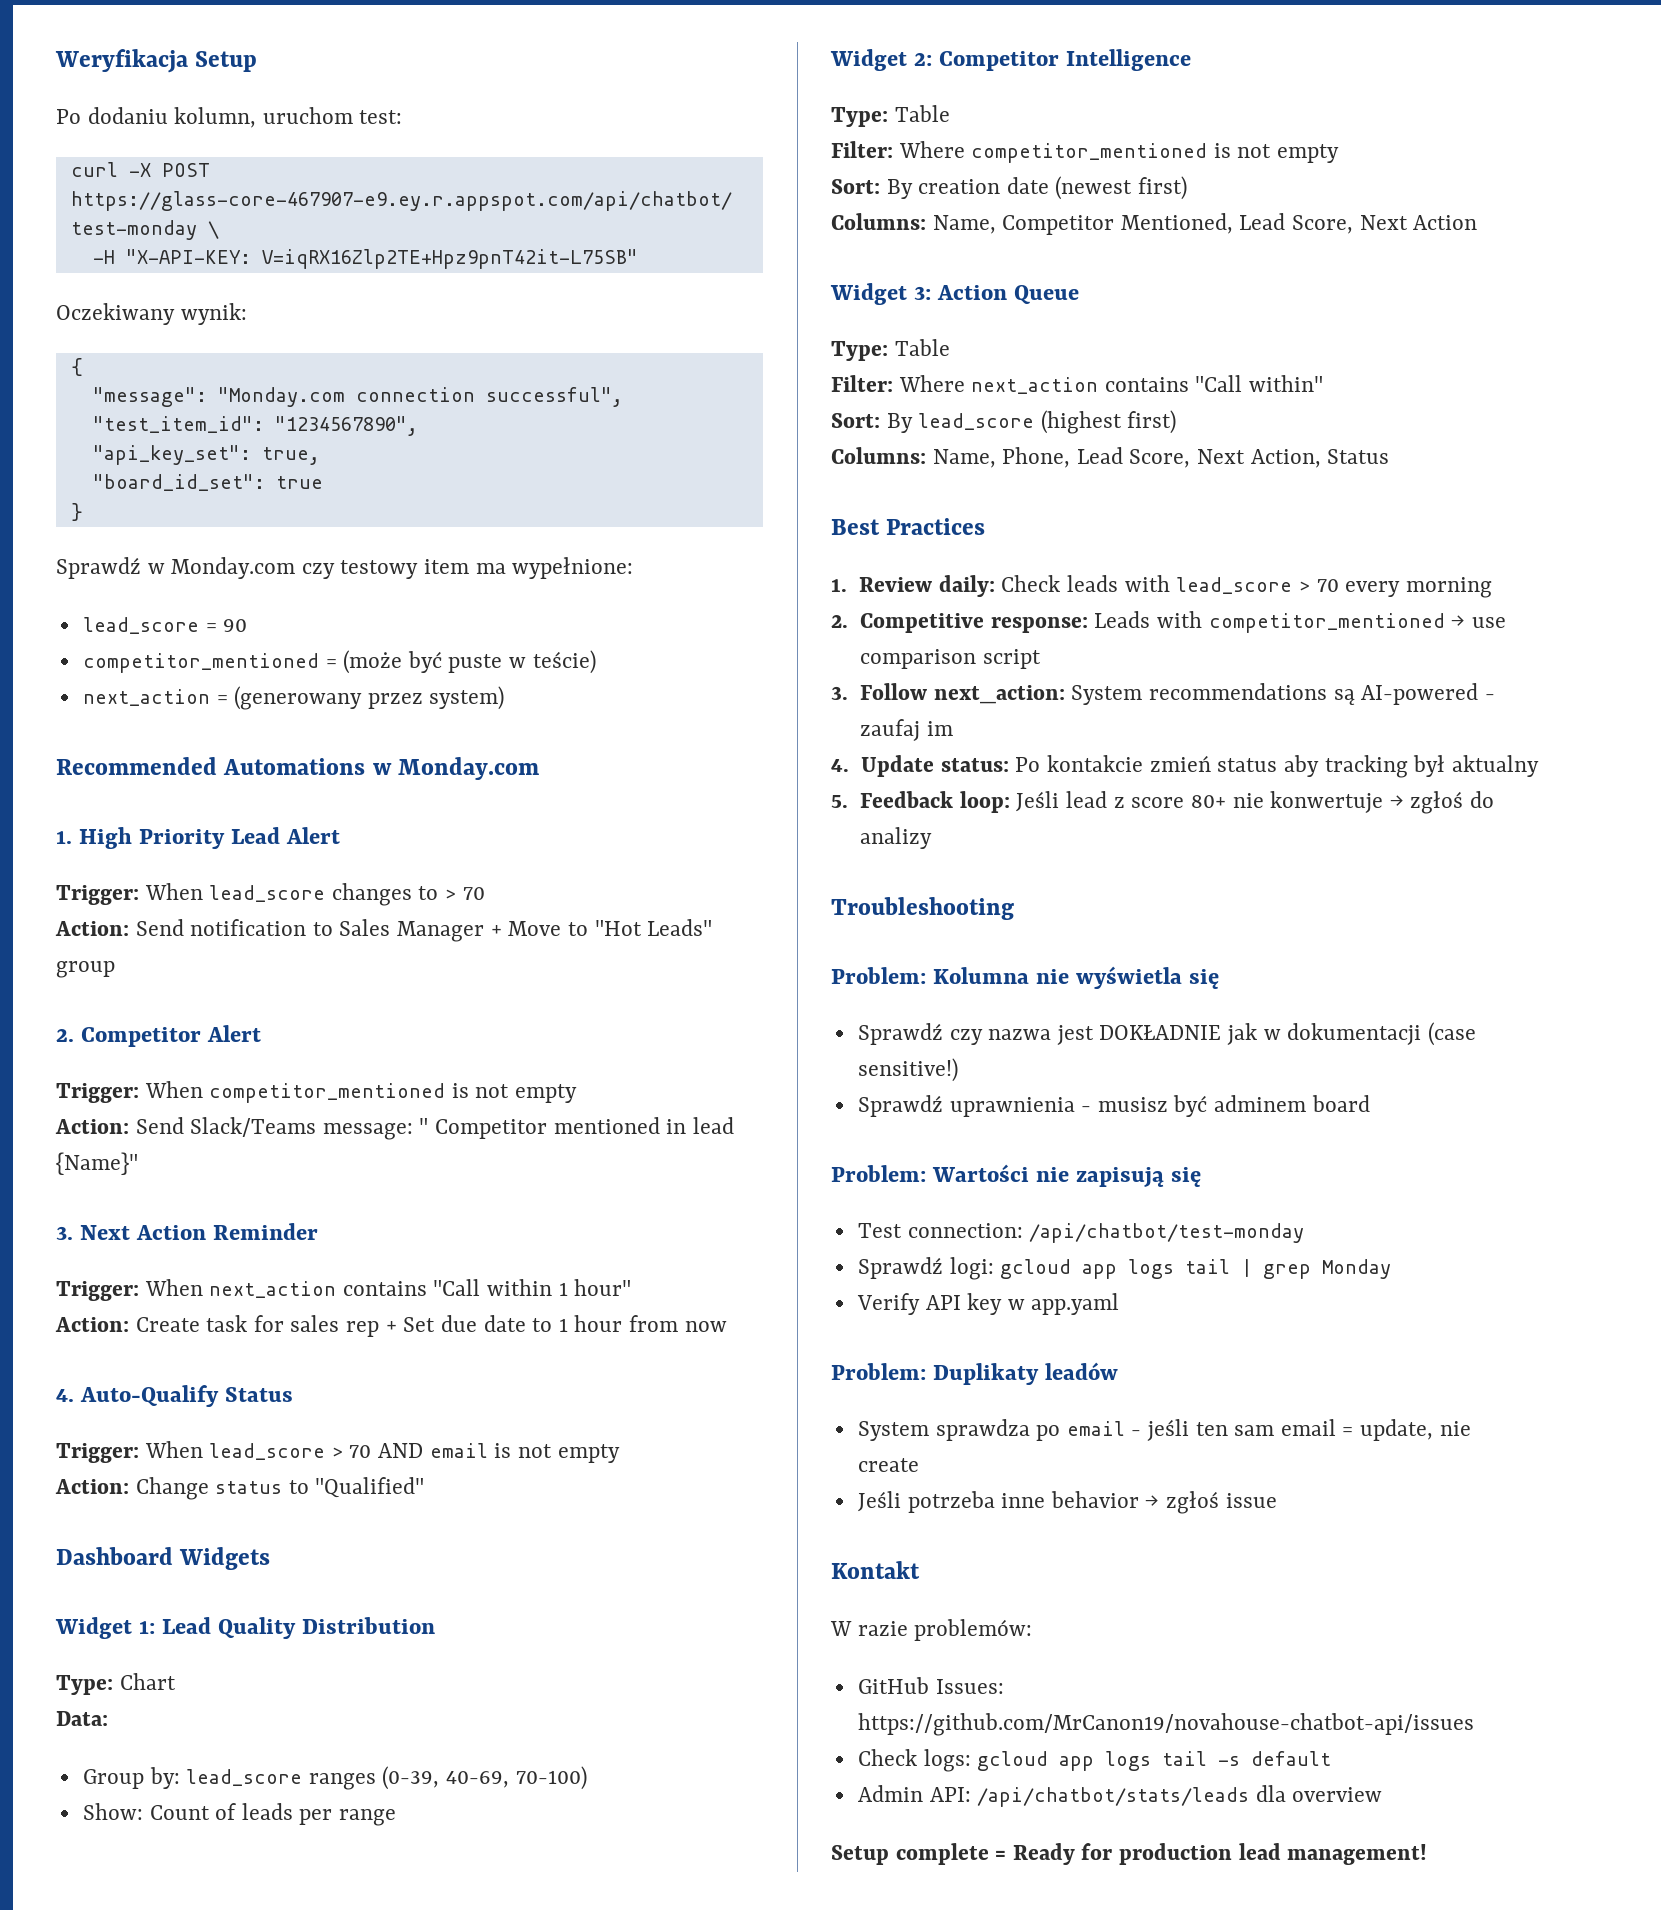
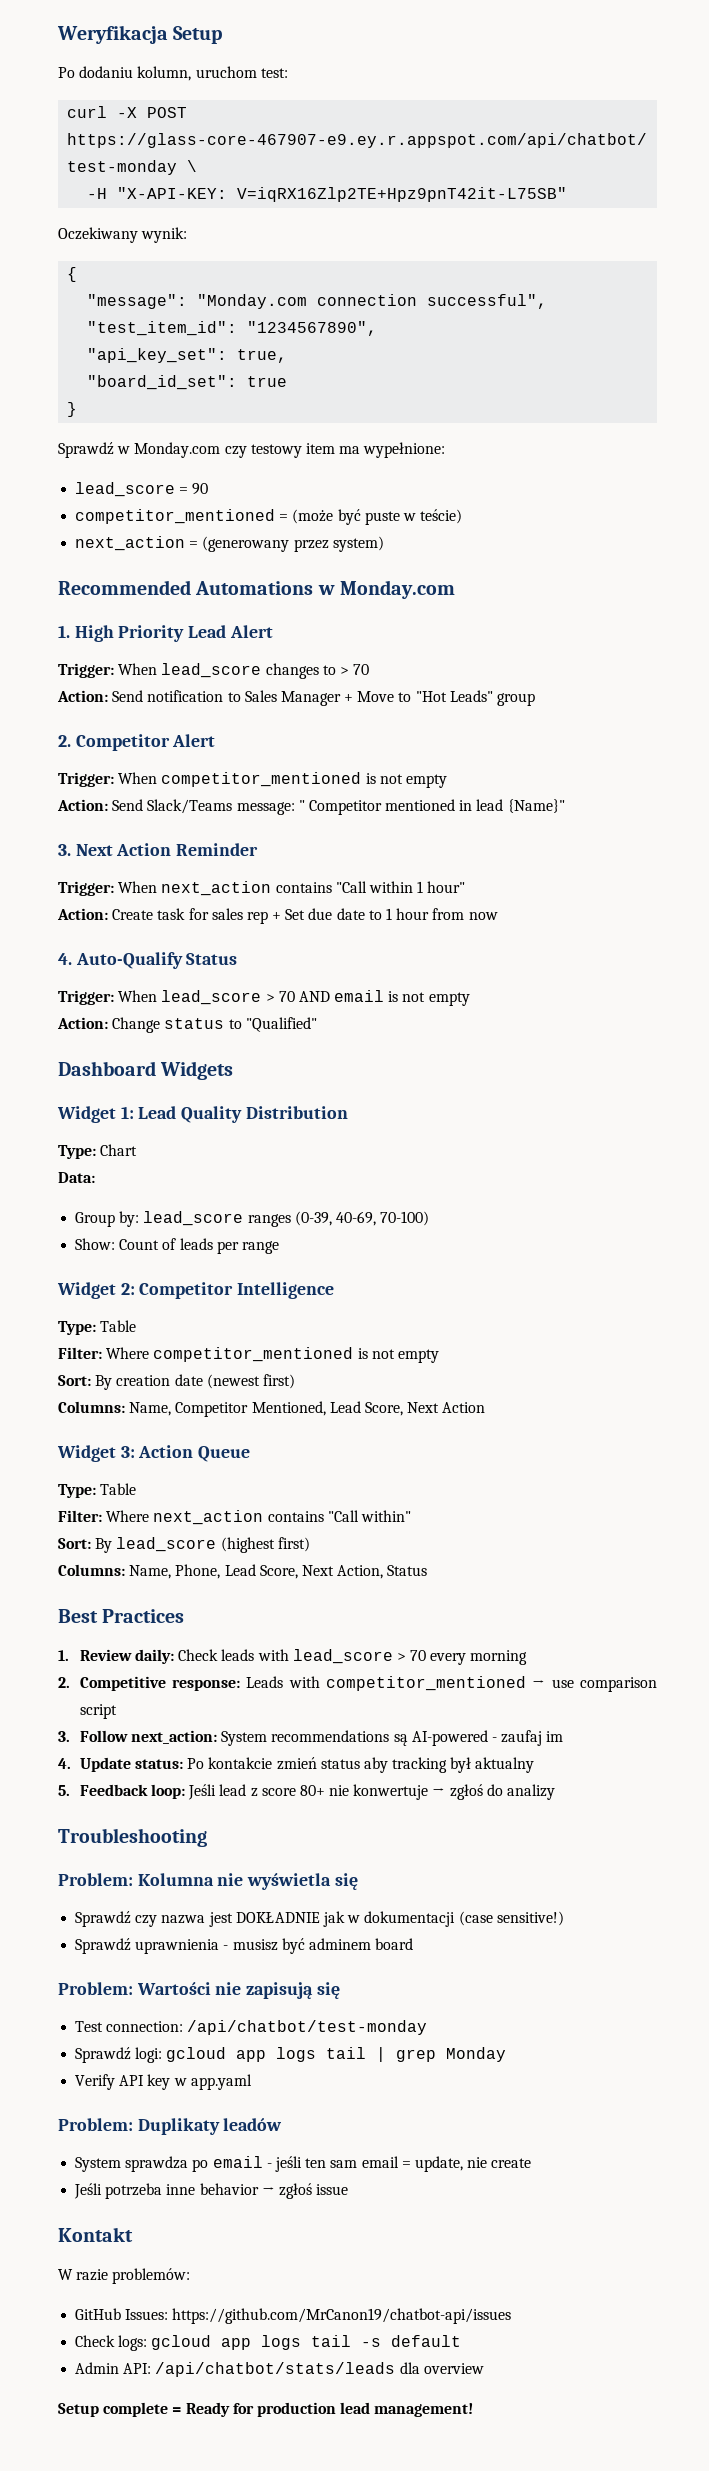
- GitHub Issues: https://github.com/MrCanon19/novahouse-chatbot-api/issues
+ GitHub Issues: https://github.com/MrCanon19/chatbot-api/issues

